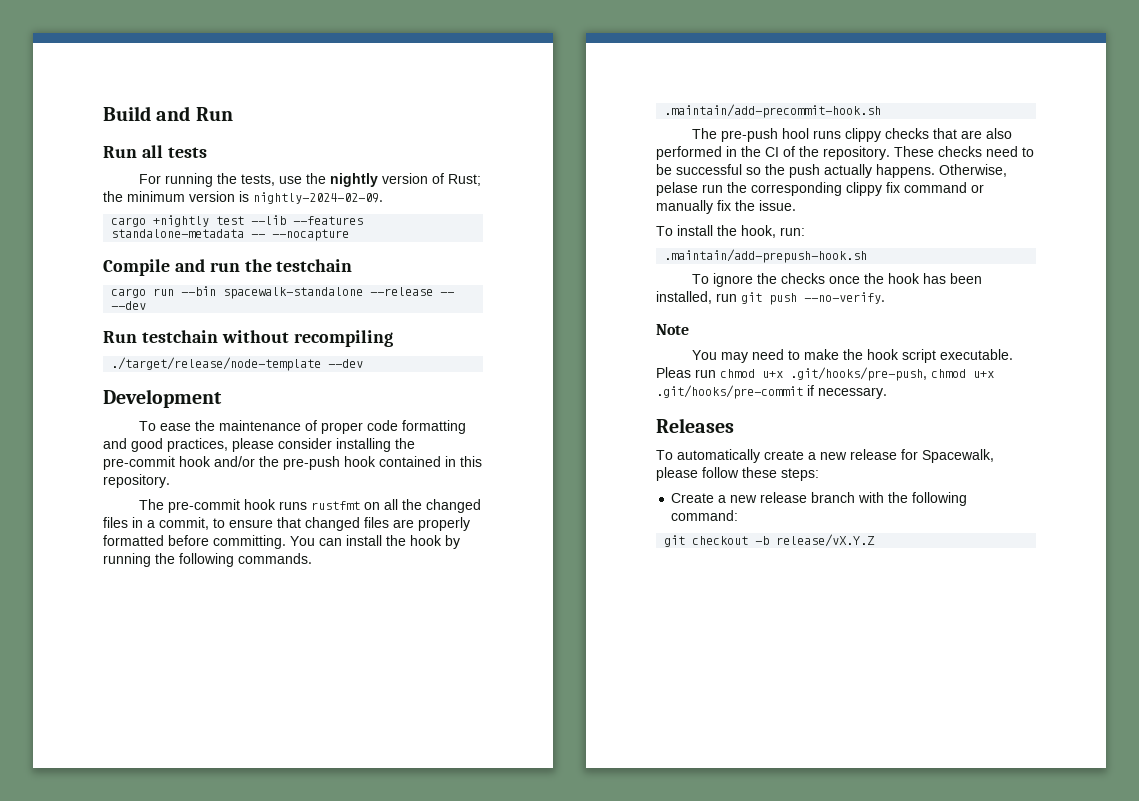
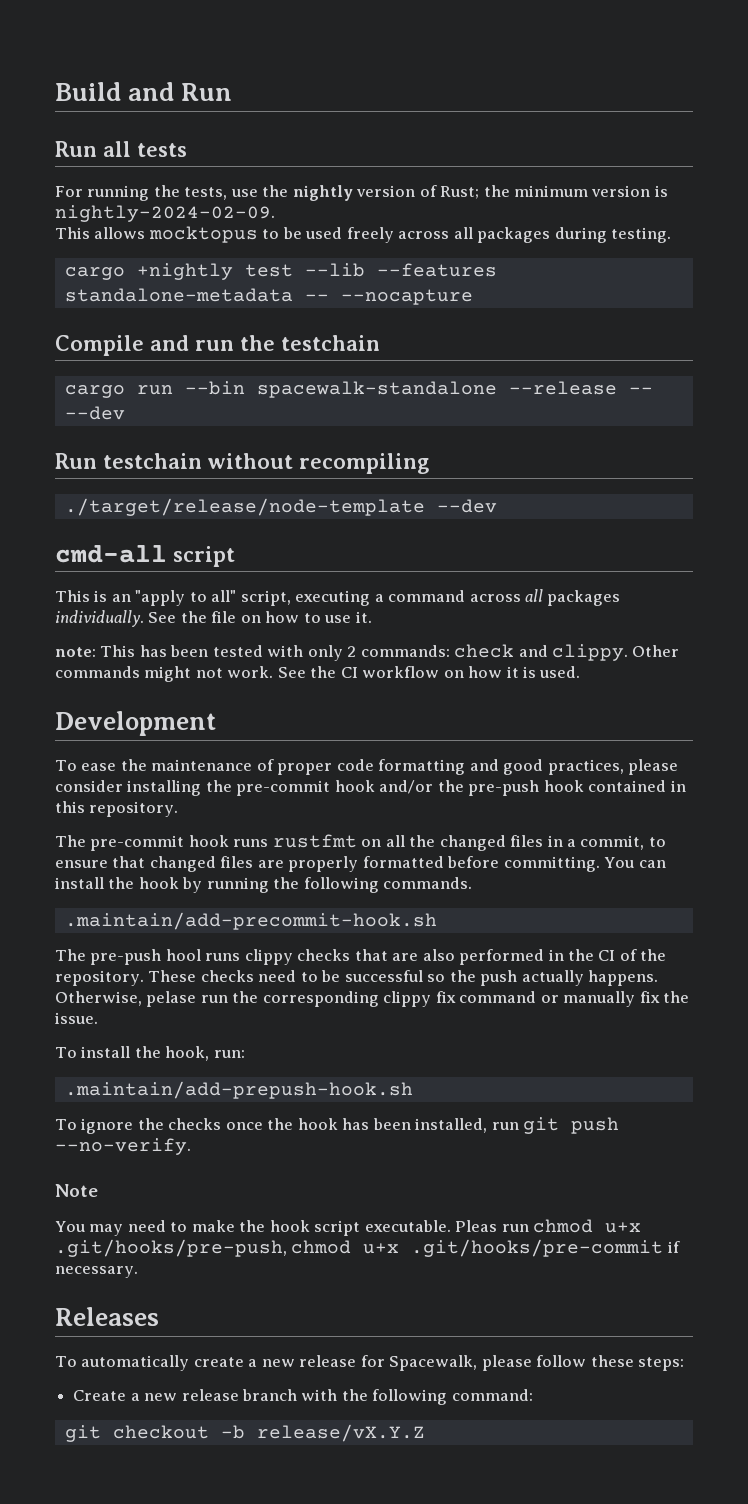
+ This allows mocktopus to be used freely across all packages during testing.
+ cmd-all script
+ This is an "apply to all" script, executing a command across all packages individually. See the file on how to use it.
+ note: This has been tested with only 2 commands: check and clippy. Other commands might not work. See the CI workflow on how it is used.

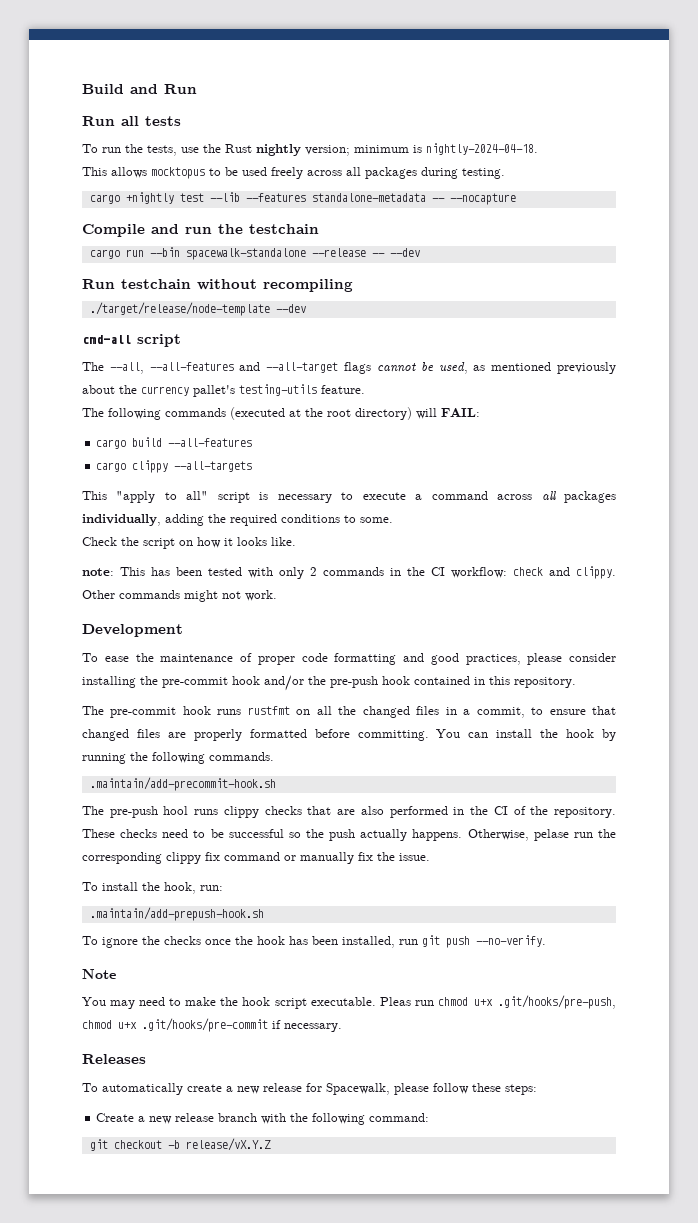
- For running the tests, use the nightly version of Rust; the minimum version is nightly-2024-02-09.
+ To run the tests, use the Rust nightly version; minimum is nightly-2024-04-18.
- This is an "apply to all" script, executing a command across all packages individually. See the file on how to use it.
+ The --all, --all-features and --all-target flags cannot be used, as mentioned previously about the currency pallet's testing-utils feature.
+ The following commands (executed at the root directory) will FAIL:
+ cargo build --all-features
+ cargo clippy --all-targets
+ This "apply to all" script is necessary to execute a command across all packages individually, adding the required conditions to some.
+ Check the script on how it looks like.
- note: This has been tested with only 2 commands: check and clippy.
+ note: This has been tested with only 2 commands in the CI workflow: check and clippy.
- See the CI workflow on how it is used.

